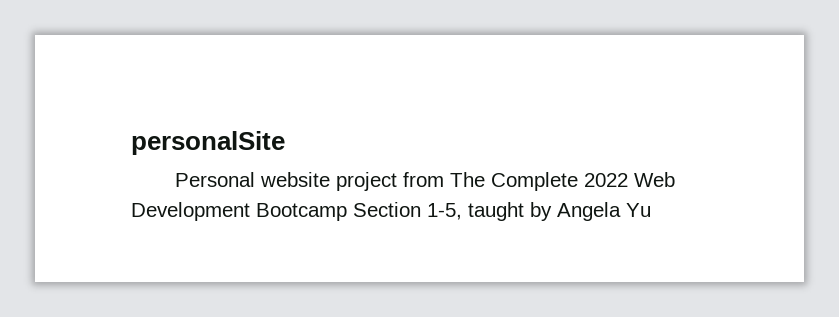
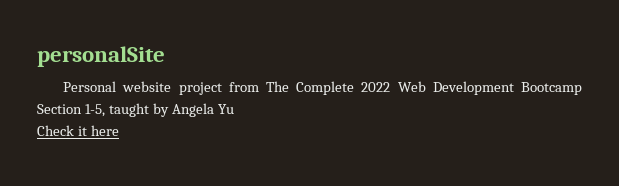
+ Check it here

